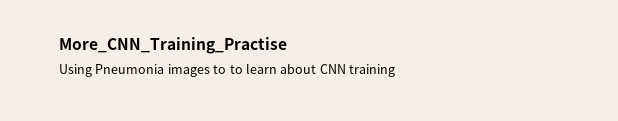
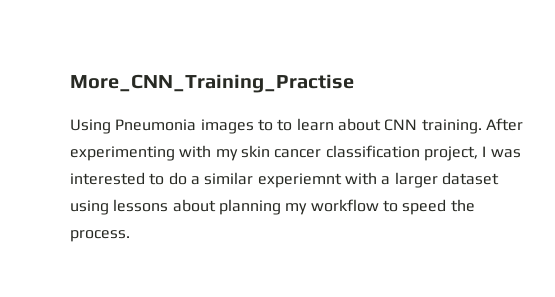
- Using Pneumonia images to to learn about CNN training
+ Using Pneumonia images to to learn about CNN training. After experimenting with my skin cancer classification project, I was interested to do a similar experiemnt with a larger dataset using lessons about planning my workflow to speed the process.

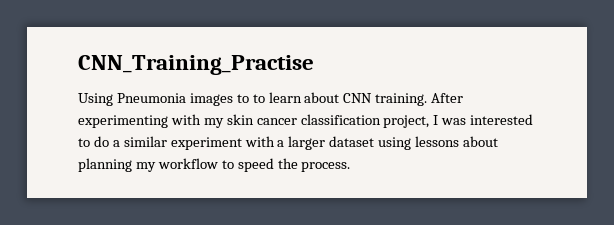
- More_CNN_Training_Practise
+ CNN_Training_Practise
- After experimenting with my skin cancer classification project, I was interested to do a similar experiemnt with a larger dataset using lessons about planning my workflow to speed the process.
+ After experimenting with my skin cancer classification project, I was interested to do a similar experiment with a larger dataset using lessons about planning my workflow to speed the process.

